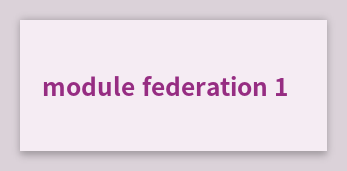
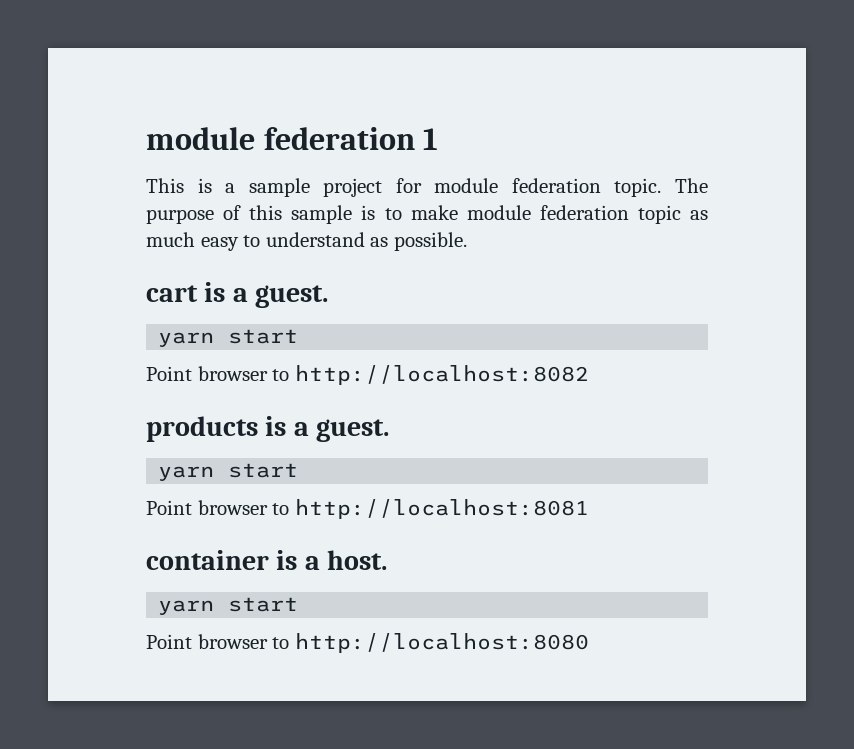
+ This is a sample project for module federation topic. The purpose of this sample is to make module federation topic as much easy to understand as possible.
+ cart is a guest.
+ yarn start
+ Point browser to http://localhost:8082
+ products is a guest.
+ yarn start
+ Point browser to http://localhost:8081
+ container is a host.
+ yarn start
+ Point browser to http://localhost:8080

